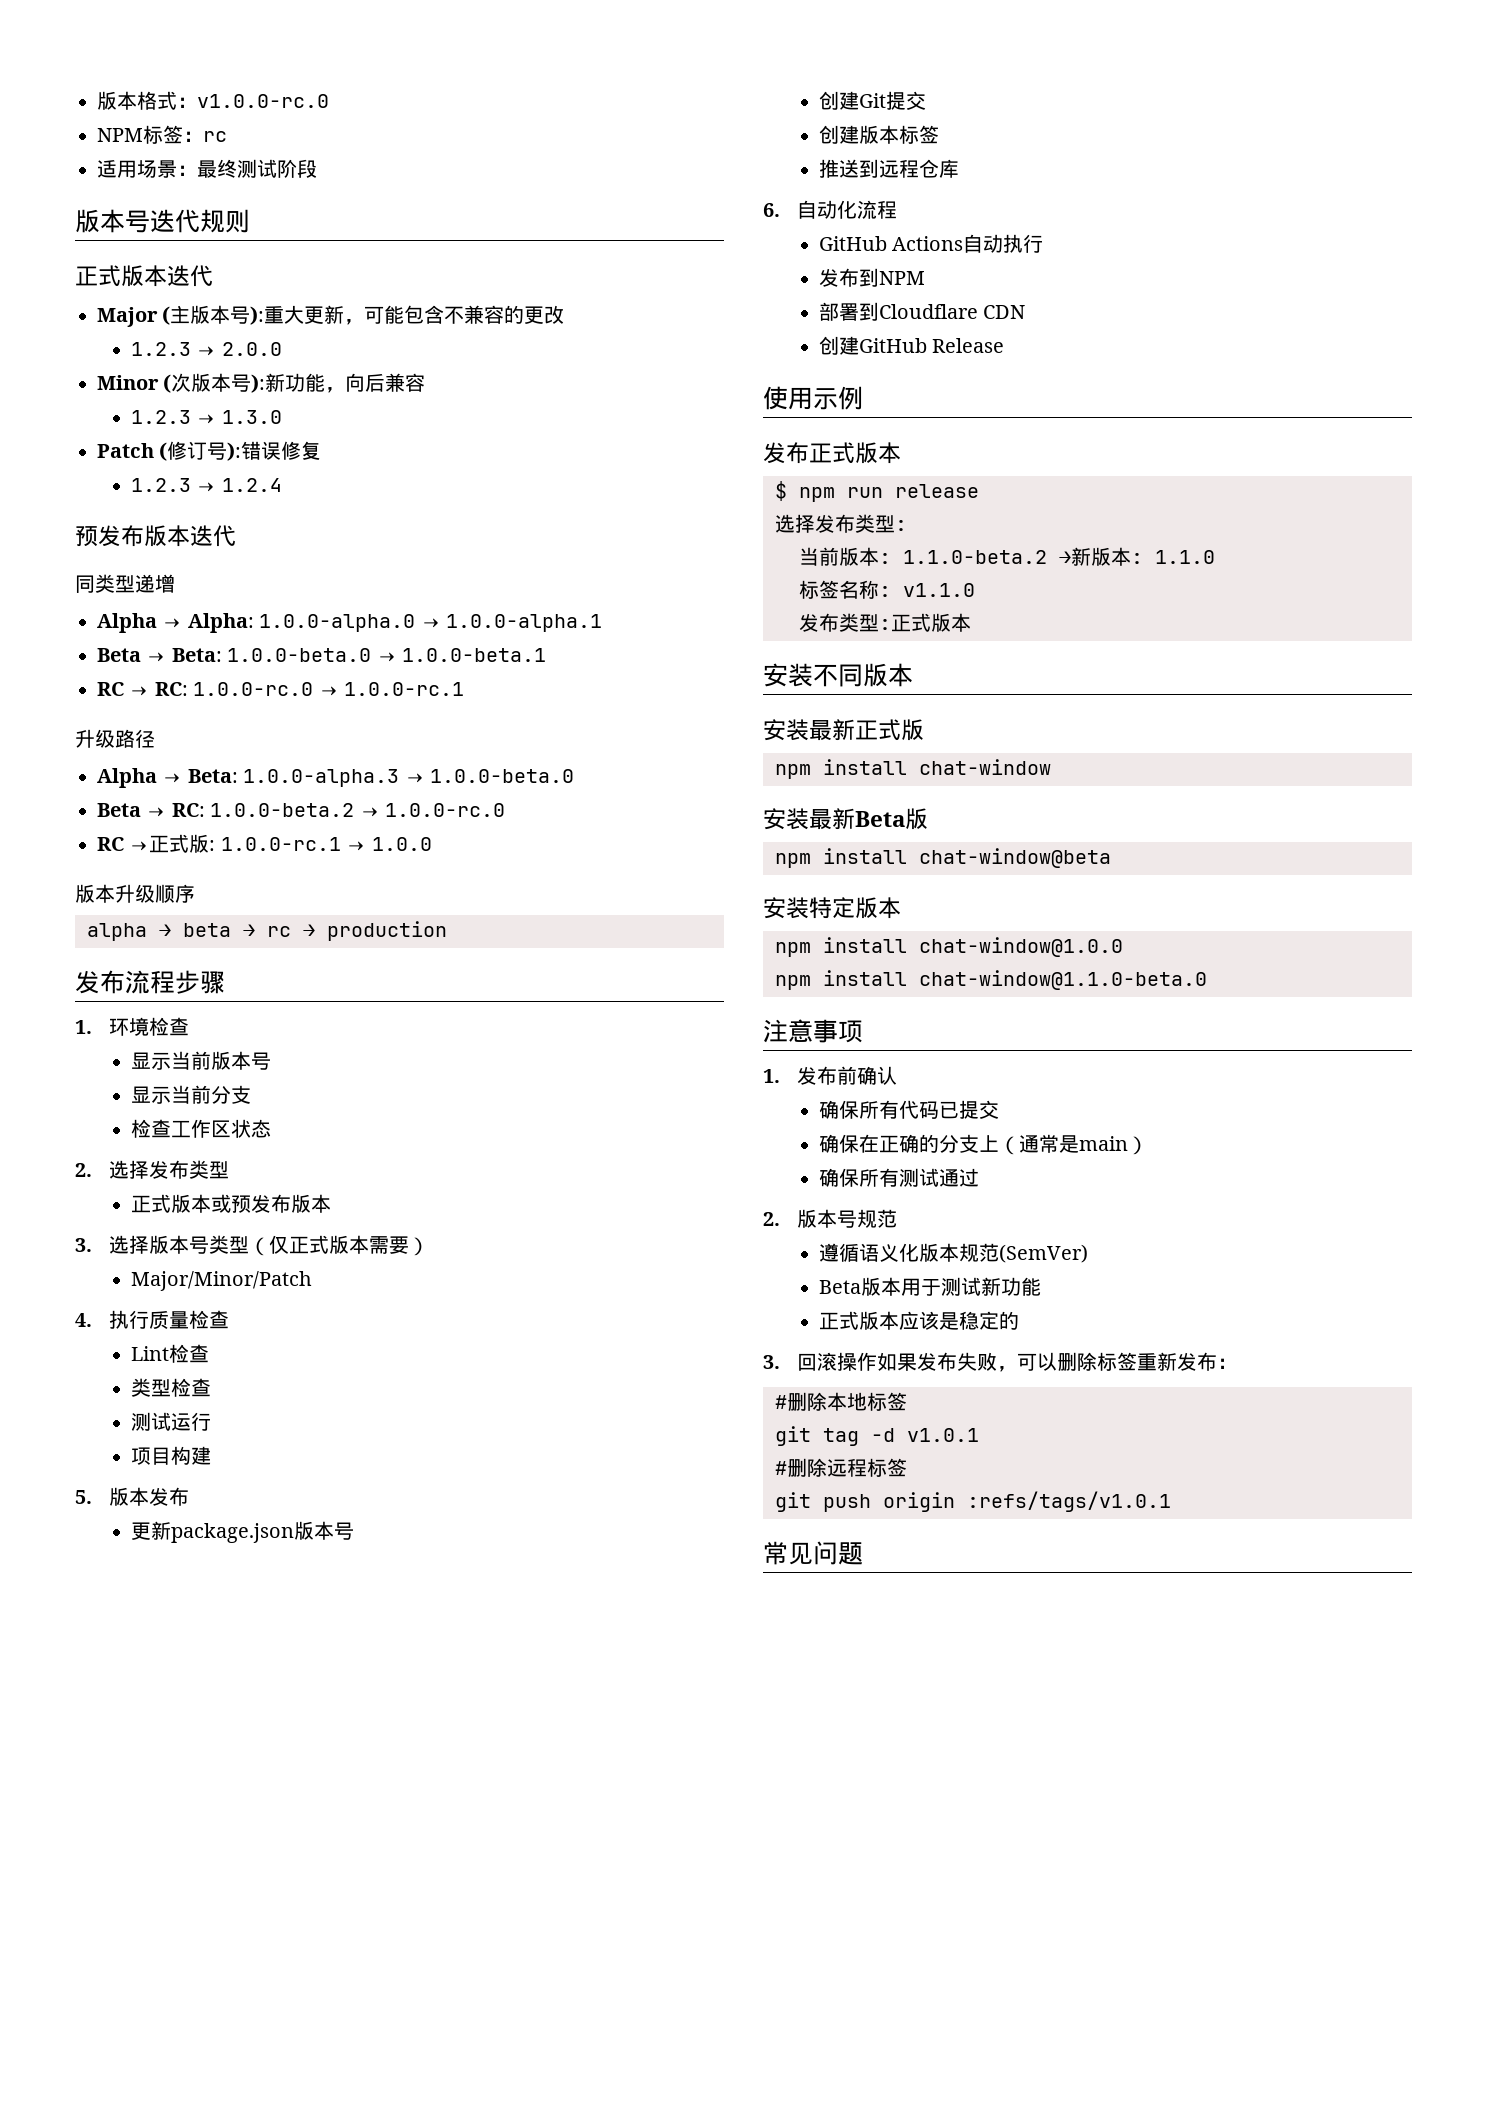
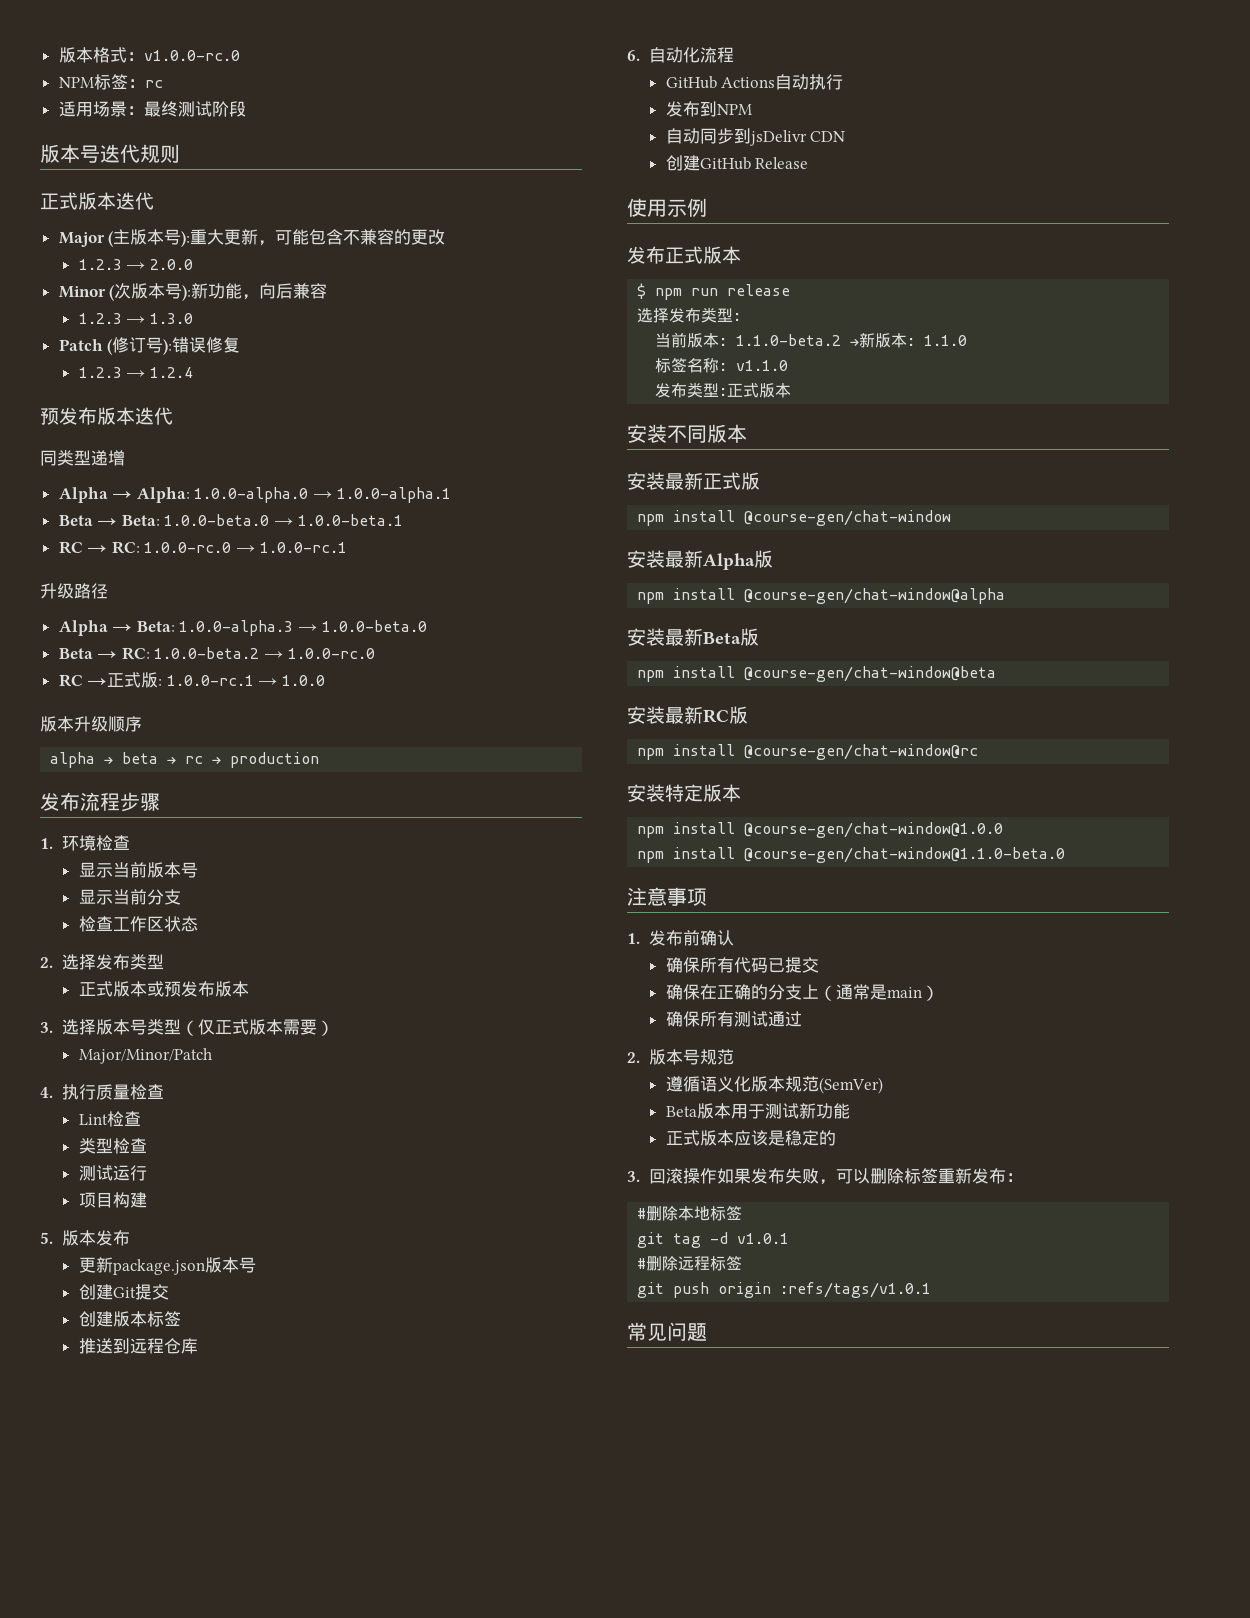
- 部署到Cloudflare CDN
+ 自动同步到jsDelivr CDN
- npm install chat-window
+ npm install @course-gen/chat-window
+ 安装最新Alpha版
+ npm install @course-gen/chat-window@alpha
- npm install chat-window@beta
+ npm install @course-gen/chat-window@beta
+ 安装最新RC版
+ npm install @course-gen/chat-window@rc
- npm install chat-window@1.0.0
- npm install chat-window@1.1.0-beta.0
+ npm install @course-gen/chat-window@1.0.0
+ npm install @course-gen/chat-window@1.1.0-beta.0

